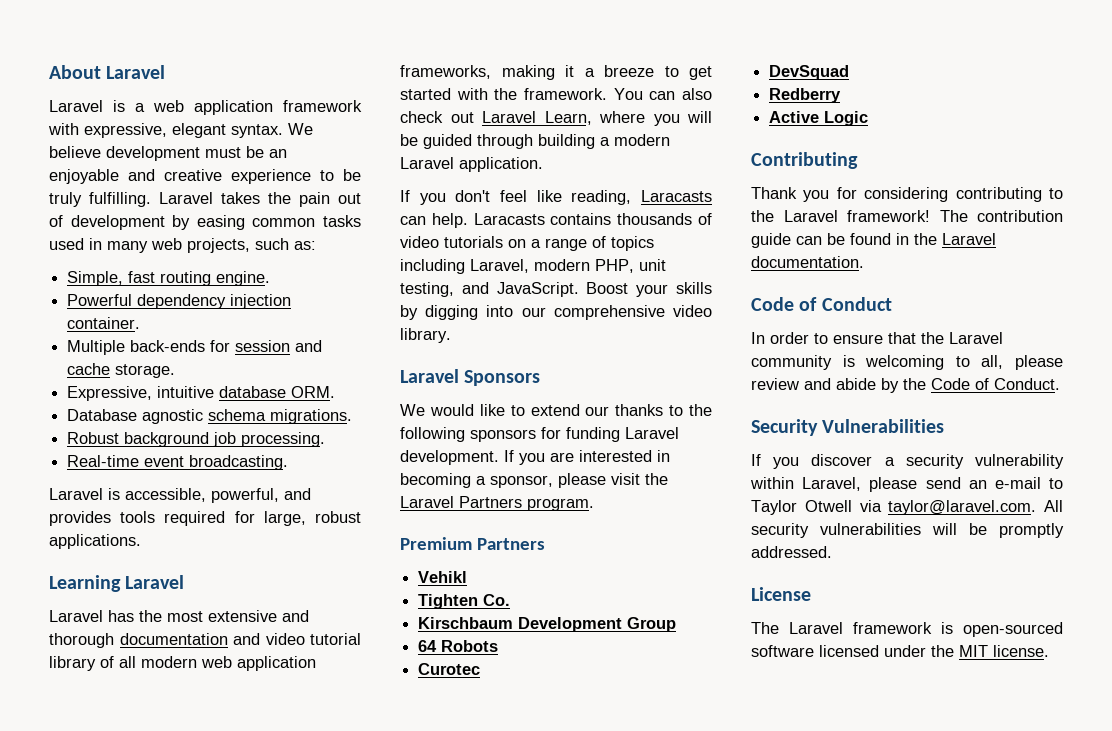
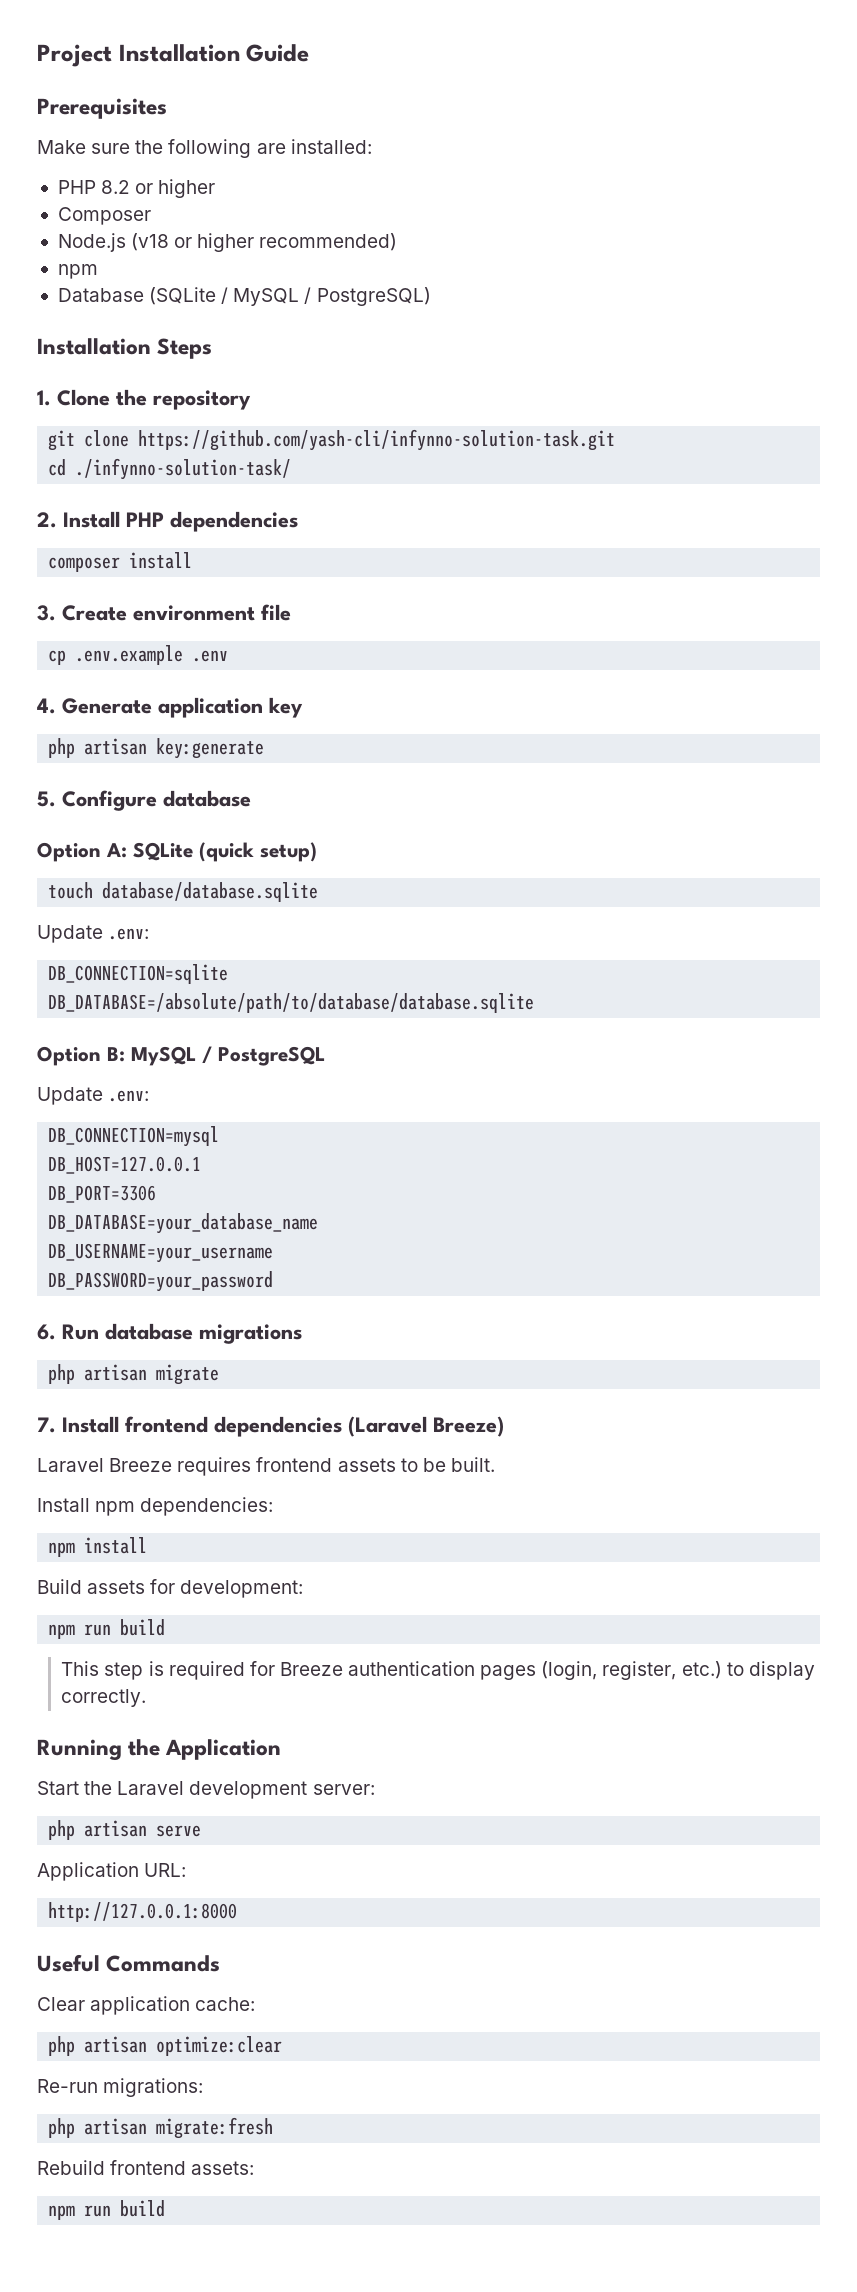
- About Laravel
- Laravel is a web application framework with expressive, elegant syntax. We believe development must be an enjoyable and creative experience to be truly fulfilling. Laravel takes the pain out of development by easing common tasks used in many web projects, such as:
- Simple, fast routing engine.
- Powerful dependency injection container.
- Multiple back-ends for session and cache storage.
- Expressive, intuitive database ORM.
- Database agnostic schema migrations.
- Robust background job processing.
- Real-time event broadcasting.
- Laravel is accessible, powerful, and provides tools required for large, robust applications.
- Learning Laravel
- Laravel has the most extensive and thorough documentation and video tutorial library of all modern web application frameworks, making it a breeze to get started with the framework. You can also check out Laravel Learn, where you will be guided through building a modern Laravel application.
- If you don't feel like reading, Laracasts can help. Laracasts contains thousands of video tutorials on a range of topics including Laravel, modern PHP, unit testing, and JavaScript. Boost your skills by digging into our comprehensive video library.
- Laravel Sponsors
- We would like to extend our thanks to the following sponsors for funding Laravel development. If you are interested in becoming a sponsor, please visit the Laravel Partners program.
- Premium Partners
- Vehikl
- Tighten Co.
- Kirschbaum Development Group
- 64 Robots
- Curotec
- DevSquad
- Redberry
- Active Logic
- Contributing
- Thank you for considering contributing to the Laravel framework! The contribution guide can be found in the Laravel documentation.
- Code of Conduct
- In order to ensure that the Laravel community is welcoming to all, please review and abide by the Code of Conduct.
- Security Vulnerabilities
- If you discover a security vulnerability within Laravel, please send an e-mail to Taylor Otwell via taylor@laravel.com. All security vulnerabilities will be promptly addressed.
- License
- The Laravel framework is open-sourced software licensed under the MIT license.
+ Project Installation Guide
+ Prerequisites
+ Make sure the following are installed:
+ PHP 8.2 or higher
+ Composer
+ Node.js (v18 or higher recommended)
+ npm
+ Database (SQLite / MySQL / PostgreSQL)
+ Installation Steps
+ 1. Clone the repository
+ git clone https://github.com/yash-cli/infynno-solution-task.git
+ cd ./infynno-solution-task/
+ 2. Install PHP dependencies
+ composer install
+ 3. Create environment file
+ cp .env.example .env
+ 4. Generate application key
+ php artisan key:generate
+ 5. Configure database
+ Option A: SQLite (quick setup)
+ touch database/database.sqlite
+ Update .env:
+ DB_CONNECTION=sqlite
+ DB_DATABASE=/absolute/path/to/database/database.sqlite
+ Option B: MySQL / PostgreSQL
+ Update .env:
+ DB_CONNECTION=mysql
+ DB_HOST=127.0.0.1
+ DB_PORT=3306
+ DB_DATABASE=your_database_name
+ DB_USERNAME=your_username
+ DB_PASSWORD=your_password
+ 6. Run database migrations
+ php artisan migrate
+ 7. Install frontend dependencies (Laravel Breeze)
+ Laravel Breeze requires frontend assets to be built.
+ Install npm dependencies:
+ npm install
+ Build assets for development:
+ npm run build
+ This step is required for Breeze authentication pages (login, register, etc.) to display correctly.
+ Running the Application
+ Start the Laravel development server:
+ php artisan serve
+ Application URL:
+ http://127.0.0.1:8000
+ Useful Commands
+ Clear application cache:
+ php artisan optimize:clear
+ Re-run migrations:
+ php artisan migrate:fresh
+ Rebuild frontend assets:
+ npm run build

